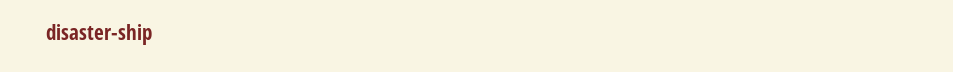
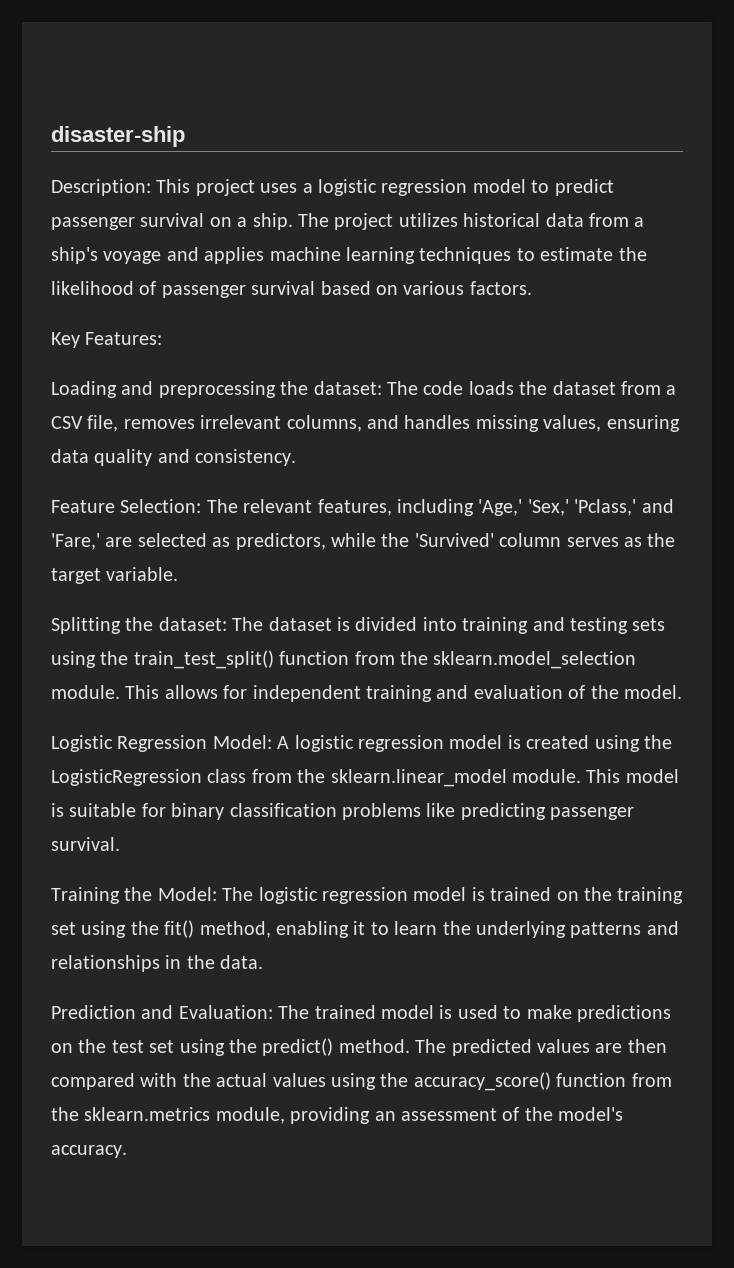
+ Description: This project uses a logistic regression model to predict passenger survival on a ship. The project utilizes historical data from a ship's voyage and applies machine learning techniques to estimate the likelihood of passenger survival based on various factors.
+ Key Features:
+ Loading and preprocessing the dataset: The code loads the dataset from a CSV file, removes irrelevant columns, and handles missing values, ensuring data quality and consistency.
+ Feature Selection: The relevant features, including 'Age,' 'Sex,' 'Pclass,' and 'Fare,' are selected as predictors, while the 'Survived' column serves as the target variable.
+ Splitting the dataset: The dataset is divided into training and testing sets using the train_test_split() function from the sklearn.model_selection module. This allows for independent training and evaluation of the model.
+ Logistic Regression Model: A logistic regression model is created using the LogisticRegression class from the sklearn.linear_model module. This model is suitable for binary classification problems like predicting passenger survival.
+ Training the Model: The logistic regression model is trained on the training set using the fit() method, enabling it to learn the underlying patterns and relationships in the data.
+ Prediction and Evaluation: The trained model is used to make predictions on the test set using the predict() method. The predicted values are then compared with the actual values using the accuracy_score() function from the sklearn.metrics module, providing an assessment of the model's accuracy.

